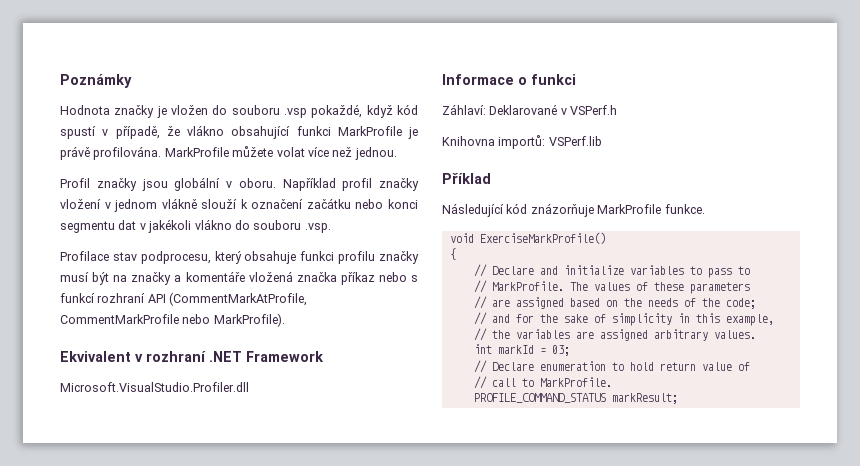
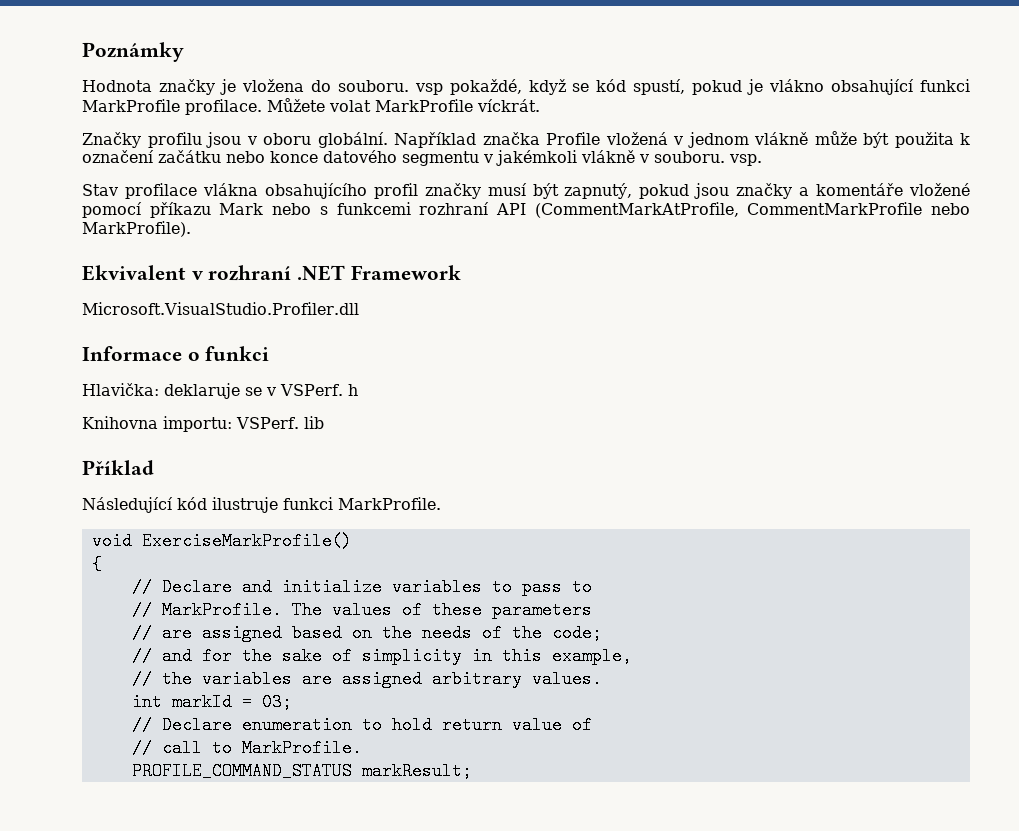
- Hodnota značky je vložen do souboru .vsp pokaždé, když kód spustí v případě, že vlákno obsahující funkci MarkProfile je právě profilována. MarkProfile můžete volat více než jednou.
- Profil značky jsou globální v oboru. Například profil značky vložení v jednom vlákně slouží k označení začátku nebo konci segmentu dat v jakékoli vlákno do souboru .vsp.
- Profilace stav podprocesu, který obsahuje funkci profilu značky musí být na značky a komentáře vložená značka příkaz nebo s funkcí rozhraní API (CommentMarkAtProfile, CommentMarkProfile nebo MarkProfile).
+ Hodnota značky je vložena do souboru. vsp pokaždé, když se kód spustí, pokud je vlákno obsahující funkci MarkProfile profilace. Můžete volat MarkProfile víckrát.
+ Značky profilu jsou v oboru globální. Například značka Profile vložená v jednom vlákně může být použita k označení začátku nebo konce datového segmentu v jakémkoli vlákně v souboru. vsp.
+ Stav profilace vlákna obsahujícího profil značky musí být zapnutý, pokud jsou značky a komentáře vložené pomocí příkazu Mark nebo s funkcemi rozhraní API (CommentMarkAtProfile, CommentMarkProfile nebo MarkProfile).
- Záhlaví: Deklarované v VSPerf.h
- Knihovna importů: VSPerf.lib
+ Hlavička: deklaruje se v VSPerf. h
+ Knihovna importu: VSPerf. lib
- Následující kód znázorňuje MarkProfile funkce.
+ Následující kód ilustruje funkci MarkProfile.

